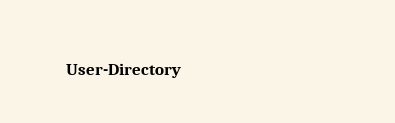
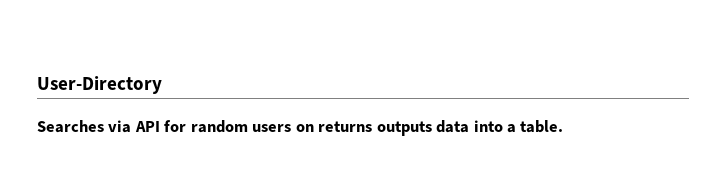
+ Searches via API for random users on returns outputs data into a table.

